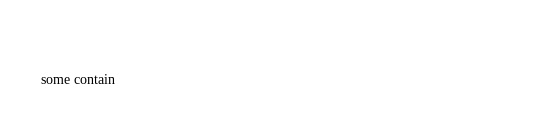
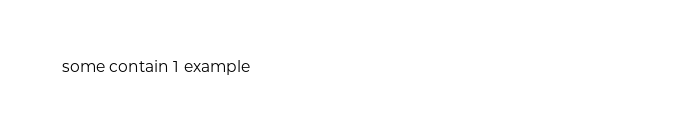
- some contain
+ some contain 1 example

